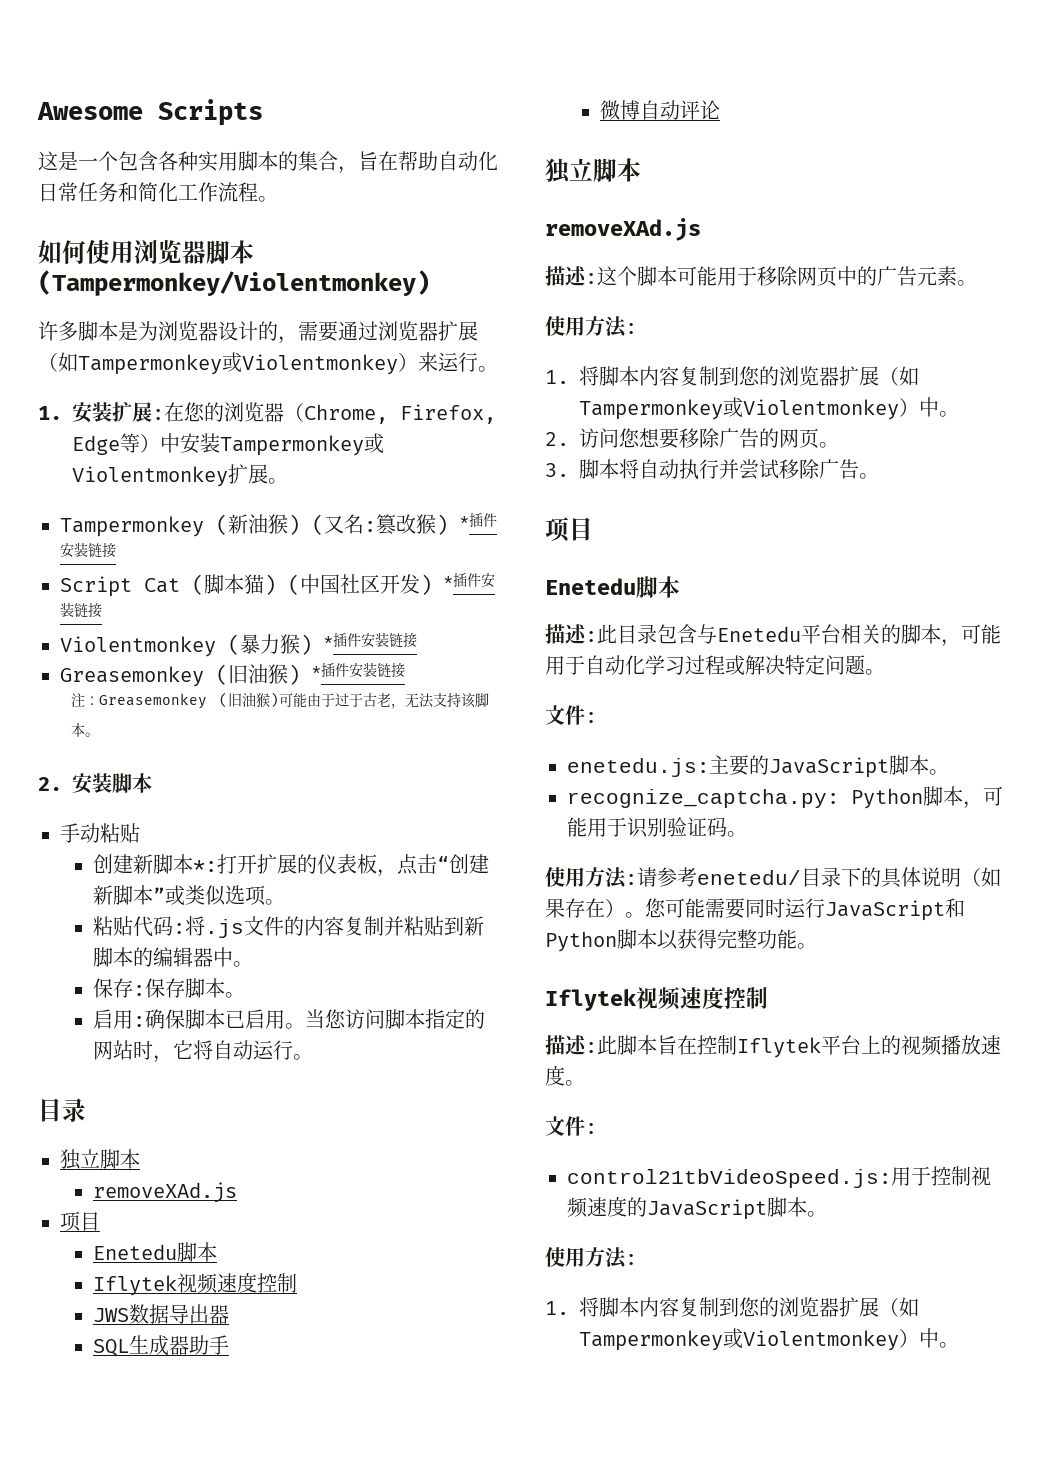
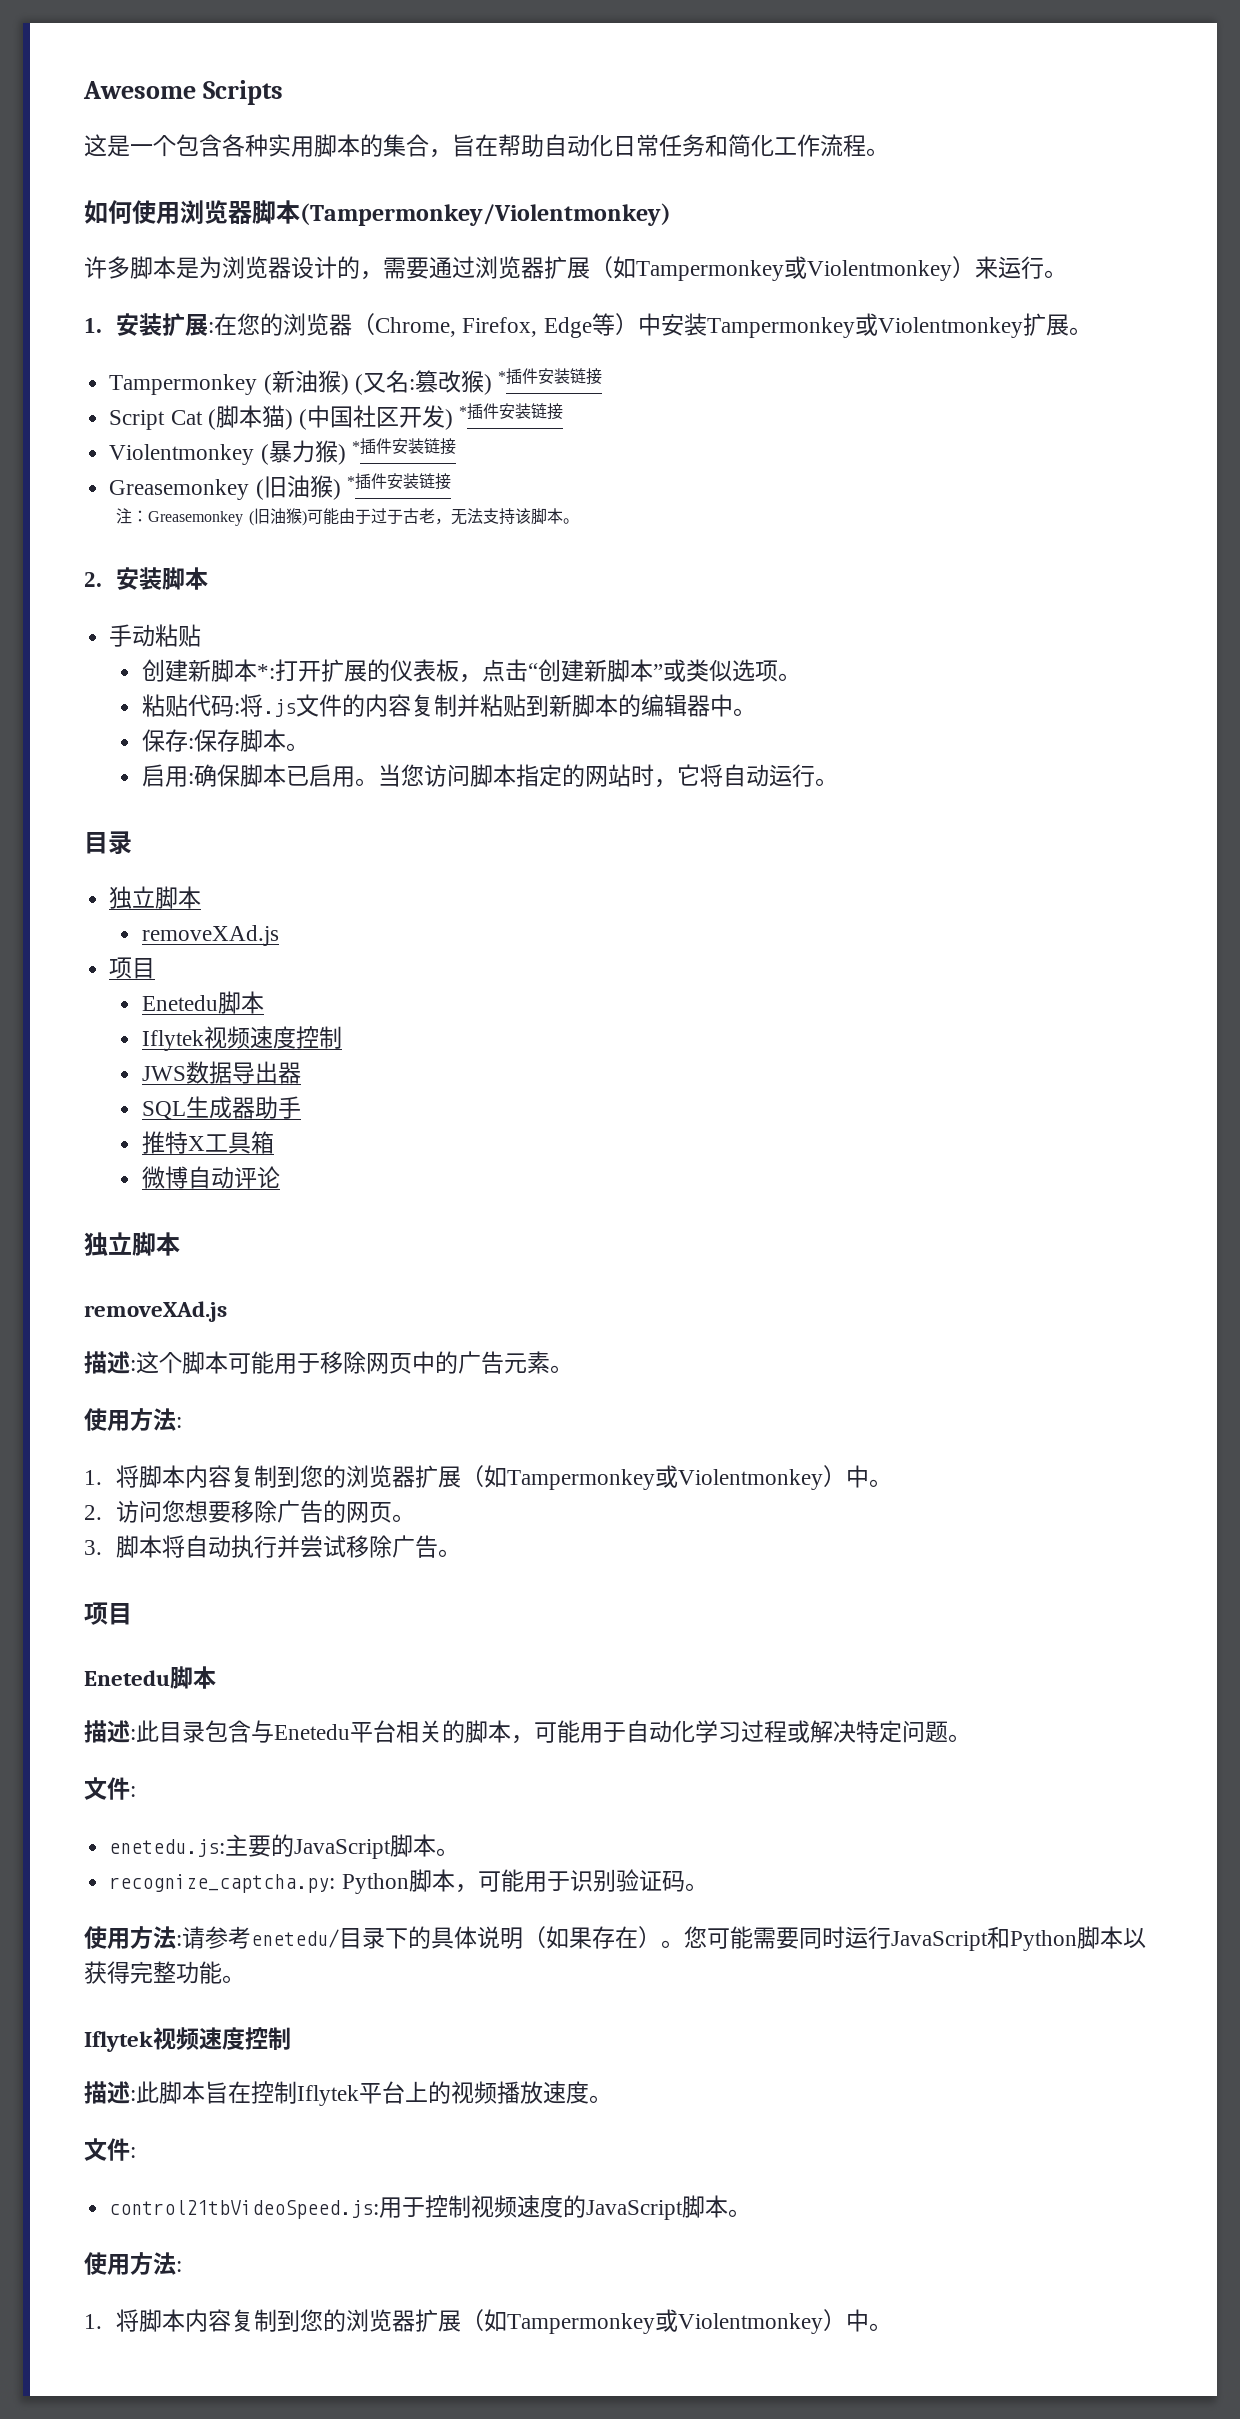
+ 推特X工具箱

